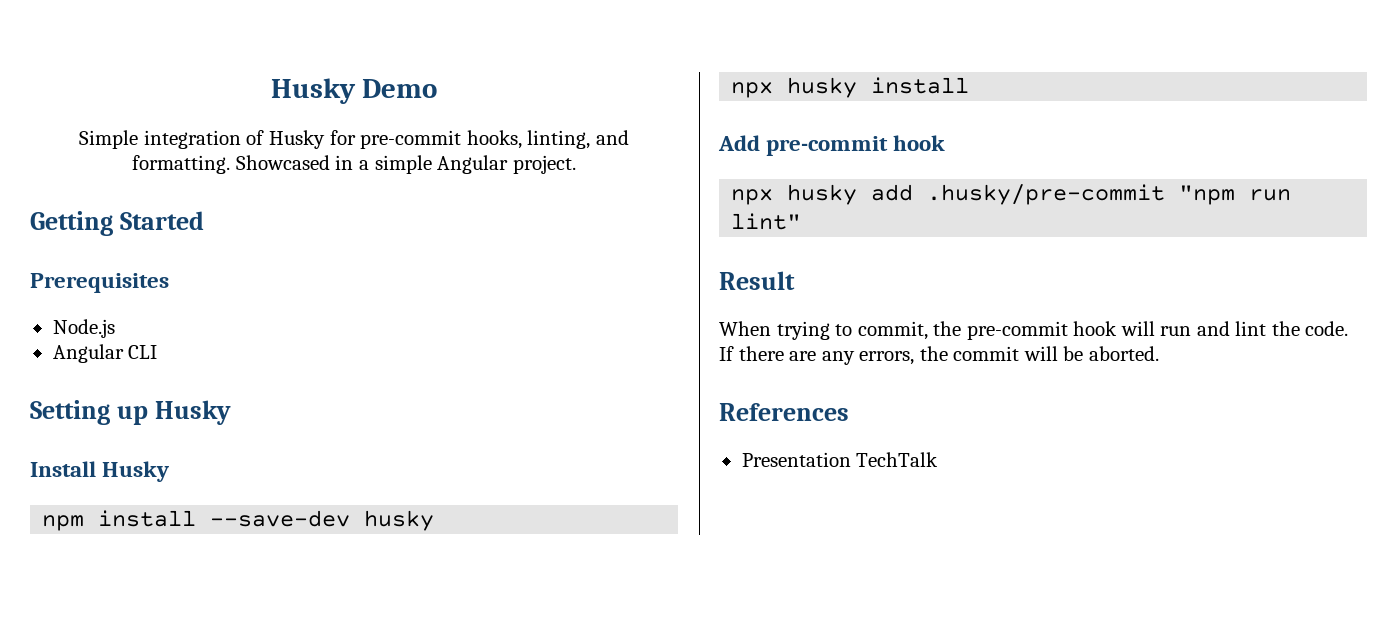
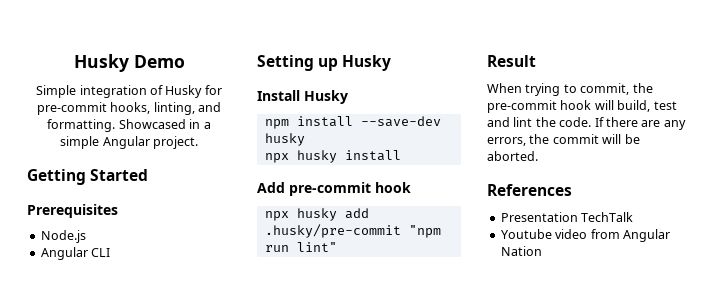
- When trying to commit, the pre-commit hook will run and lint the code.
+ When trying to commit, the pre-commit hook will build, test and lint the code.
+ Youtube video from Angular Nation

